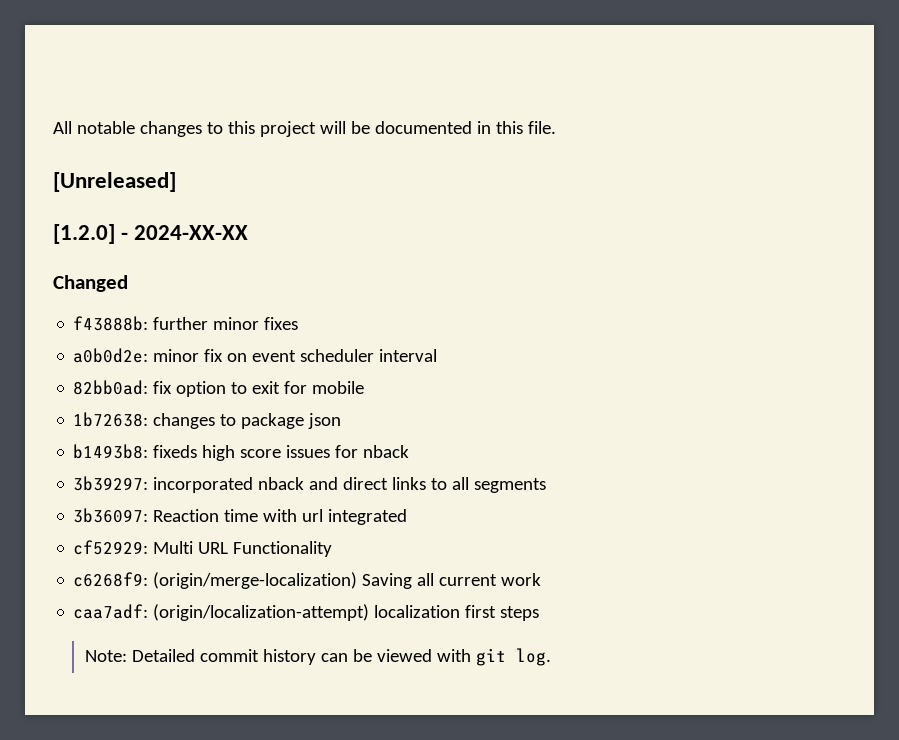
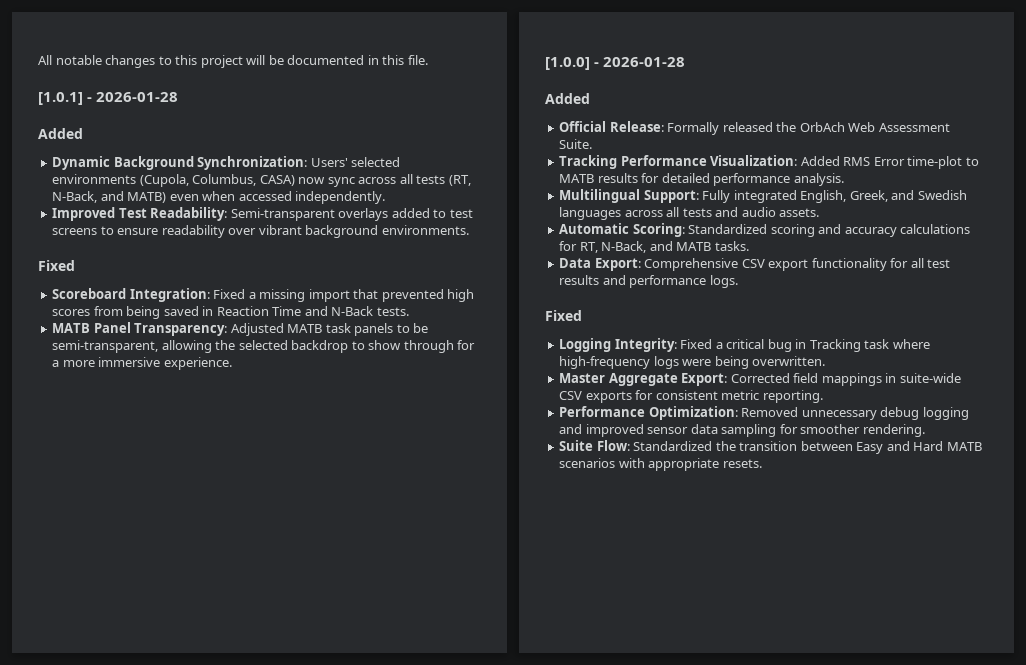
- [Unreleased]
- [1.2.0] - 2024-XX-XX
- Changed
- f43888b: further minor fixes
- a0b0d2e: minor fix on event scheduler interval
- 82bb0ad: fix option to exit for mobile
- 1b72638: changes to package json
- b1493b8: fixeds high score issues for nback
- 3b39297: incorporated nback and direct links to all segments
- 3b36097: Reaction time with url integrated
- cf52929: Multi URL Functionality
- c6268f9: (origin/merge-localization) Saving all current work
- caa7adf: (origin/localization-attempt) localization first steps
- Note: Detailed commit history can be viewed with git log.
+ [1.0.1] - 2026-01-28
+ Added
+ Dynamic Background Synchronization: Users' selected environments (Cupola, Columbus, CASA) now sync across all tests (RT, N-Back, and MATB) even when accessed independently.
+ Improved Test Readability: Semi-transparent overlays added to test screens to ensure readability over vibrant background environments.
+ Fixed
+ Scoreboard Integration: Fixed a missing import that prevented high scores from being saved in Reaction Time and N-Back tests.
+ MATB Panel Transparency: Adjusted MATB task panels to be semi-transparent, allowing the selected backdrop to show through for a more immersive experience.
+ [1.0.0] - 2026-01-28
+ Added
+ Official Release: Formally released the OrbAch Web Assessment Suite.
+ Tracking Performance Visualization: Added RMS Error time-plot to MATB results for detailed performance analysis.
+ Multilingual Support: Fully integrated English, Greek, and Swedish languages across all tests and audio assets.
+ Automatic Scoring: Standardized scoring and accuracy calculations for RT, N-Back, and MATB tasks.
+ Data Export: Comprehensive CSV export functionality for all test results and performance logs.
+ Fixed
+ Logging Integrity: Fixed a critical bug in Tracking task where high-frequency logs were being overwritten.
+ Master Aggregate Export: Corrected field mappings in suite-wide CSV exports for consistent metric reporting.
+ Performance Optimization: Removed unnecessary debug logging and improved sensor data sampling for smoother rendering.
+ Suite Flow: Standardized the transition between Easy and Hard MATB scenarios with appropriate resets.

